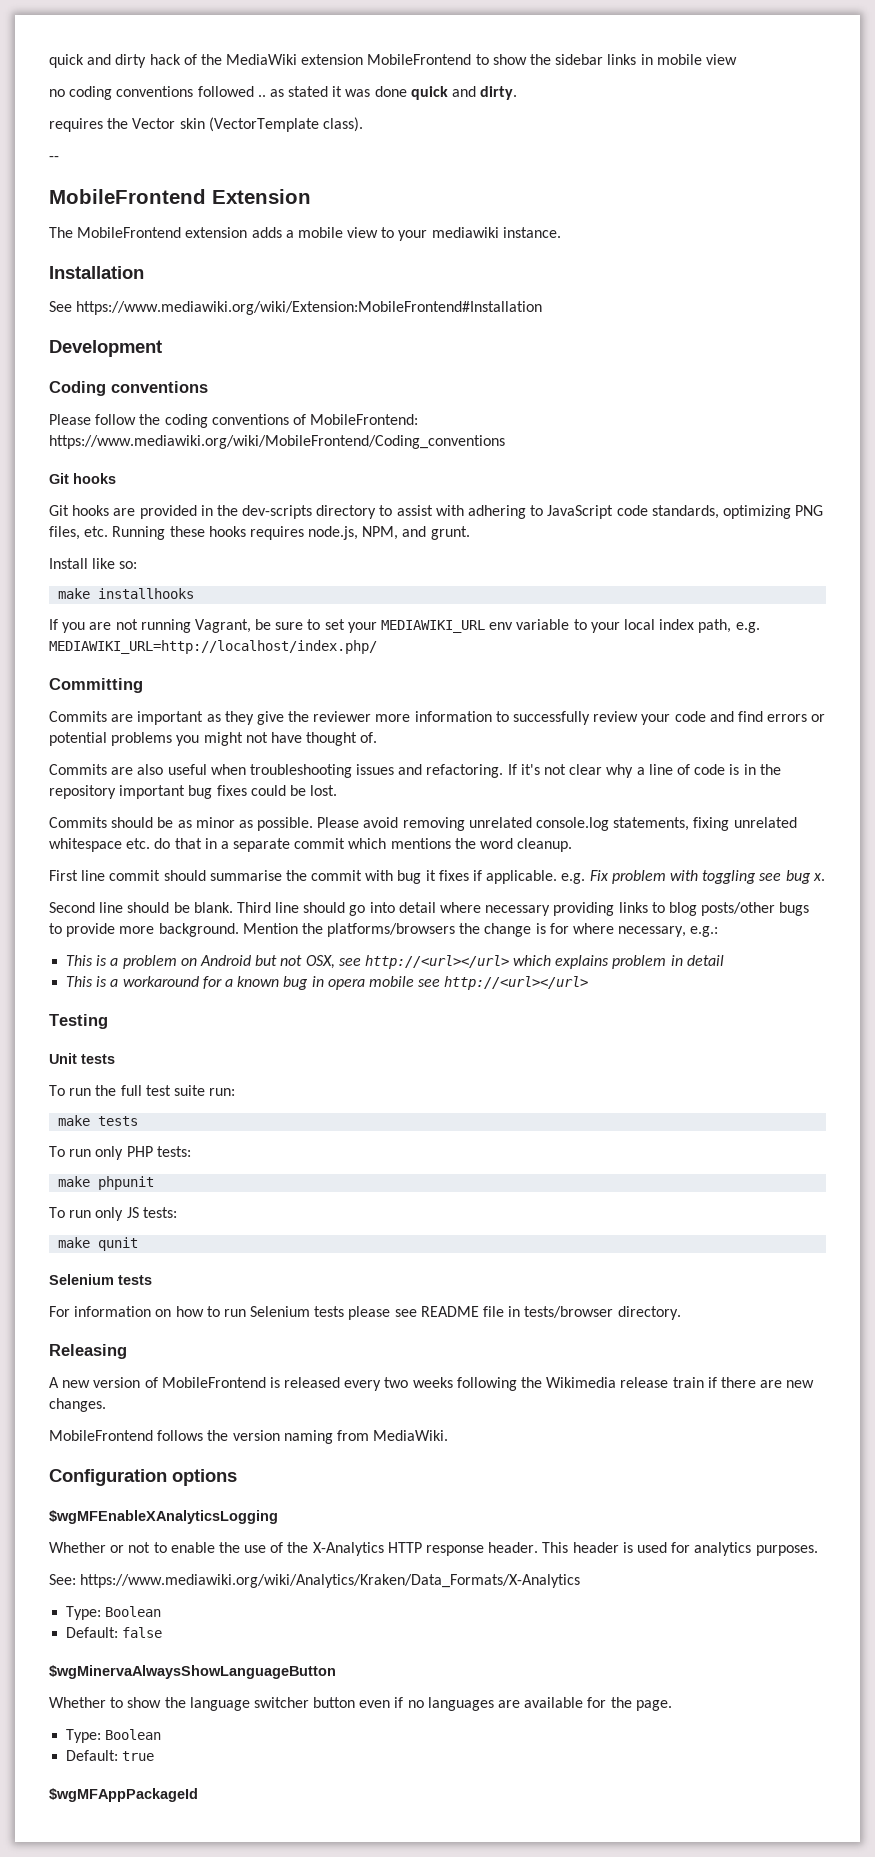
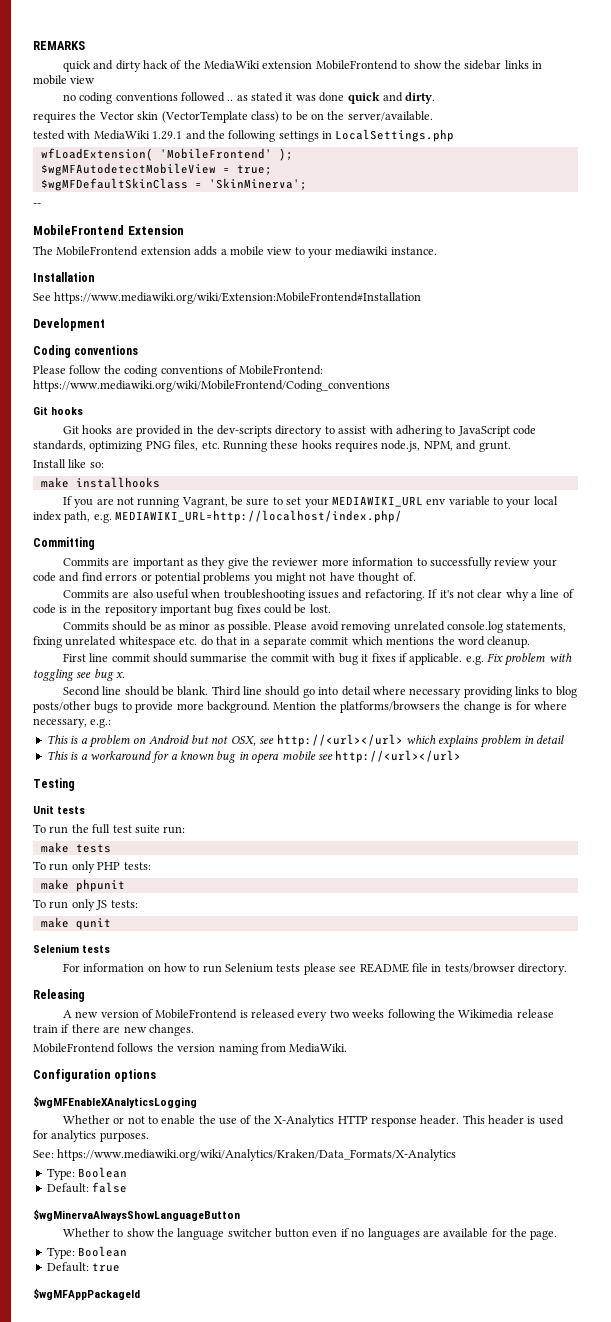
+ REMARKS
- requires the Vector skin (VectorTemplate class).
+ requires the Vector skin (VectorTemplate class) to be on the server/available.
+ tested with MediaWiki 1.29.1 and the following settings in LocalSettings.php
+ wfLoadExtension( 'MobileFrontend' );
+ $wgMFAutodetectMobileView = true;
+ $wgMFDefaultSkinClass = 'SkinMinerva';

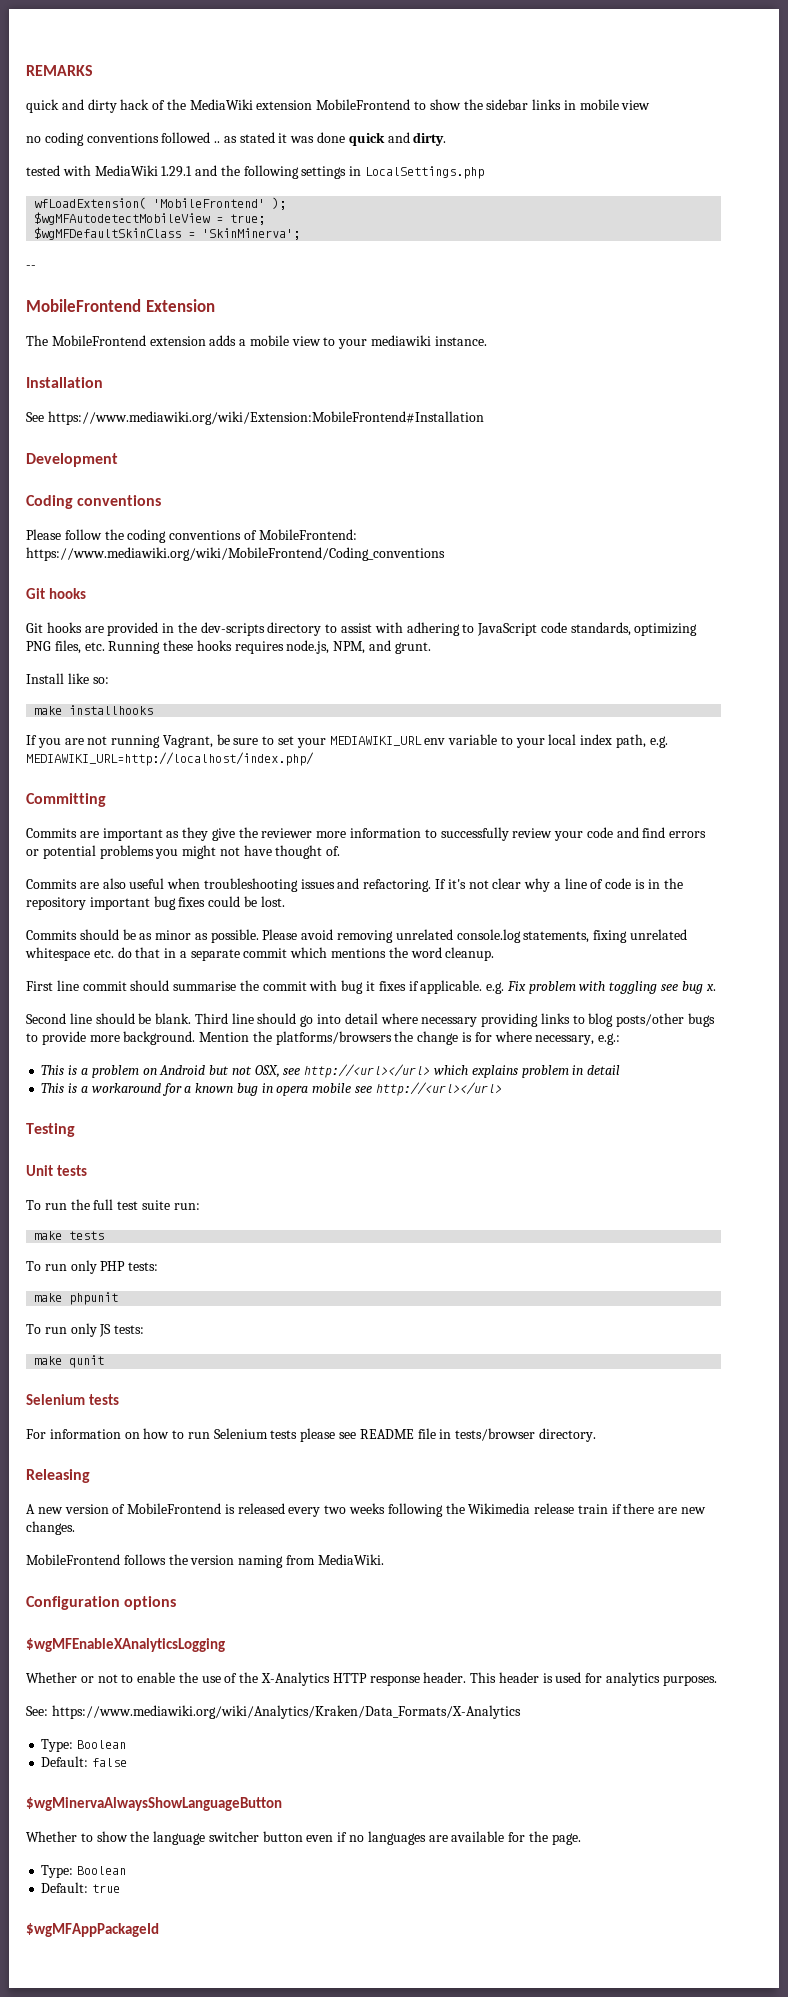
- requires the Vector skin (VectorTemplate class) to be on the server/available.

